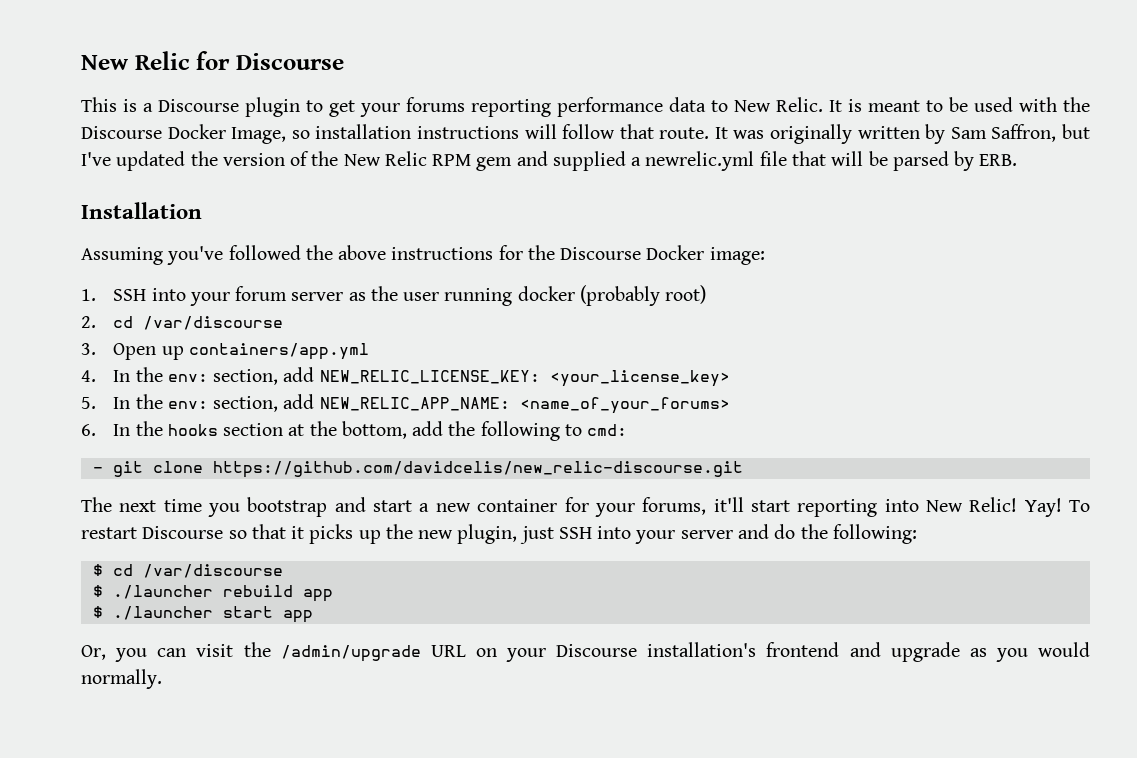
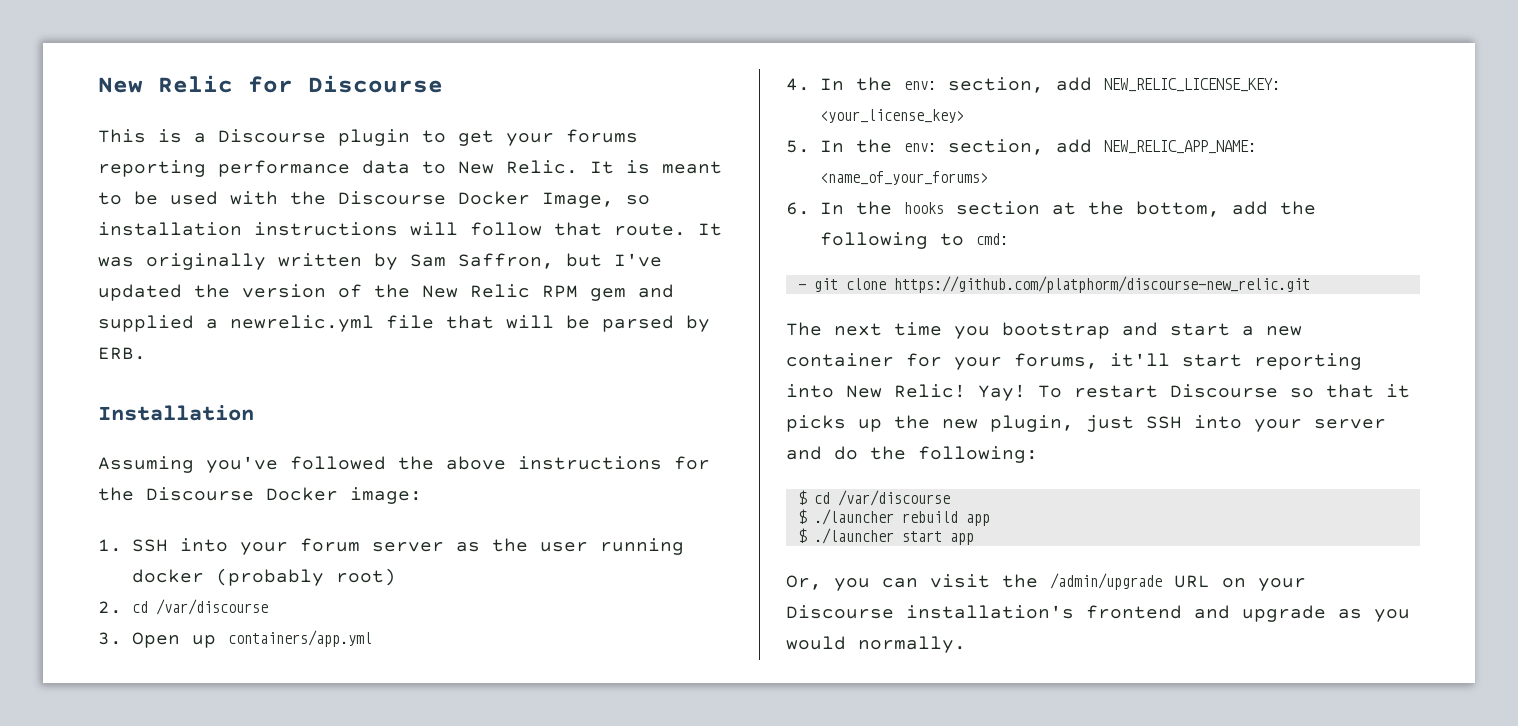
- - git clone https://github.com/davidcelis/new_relic-discourse.git
+ - git clone https://github.com/platphorm/discourse-new_relic.git

